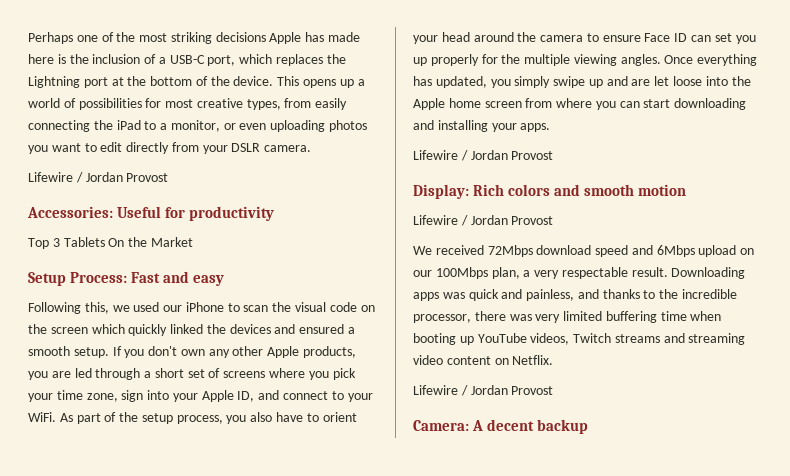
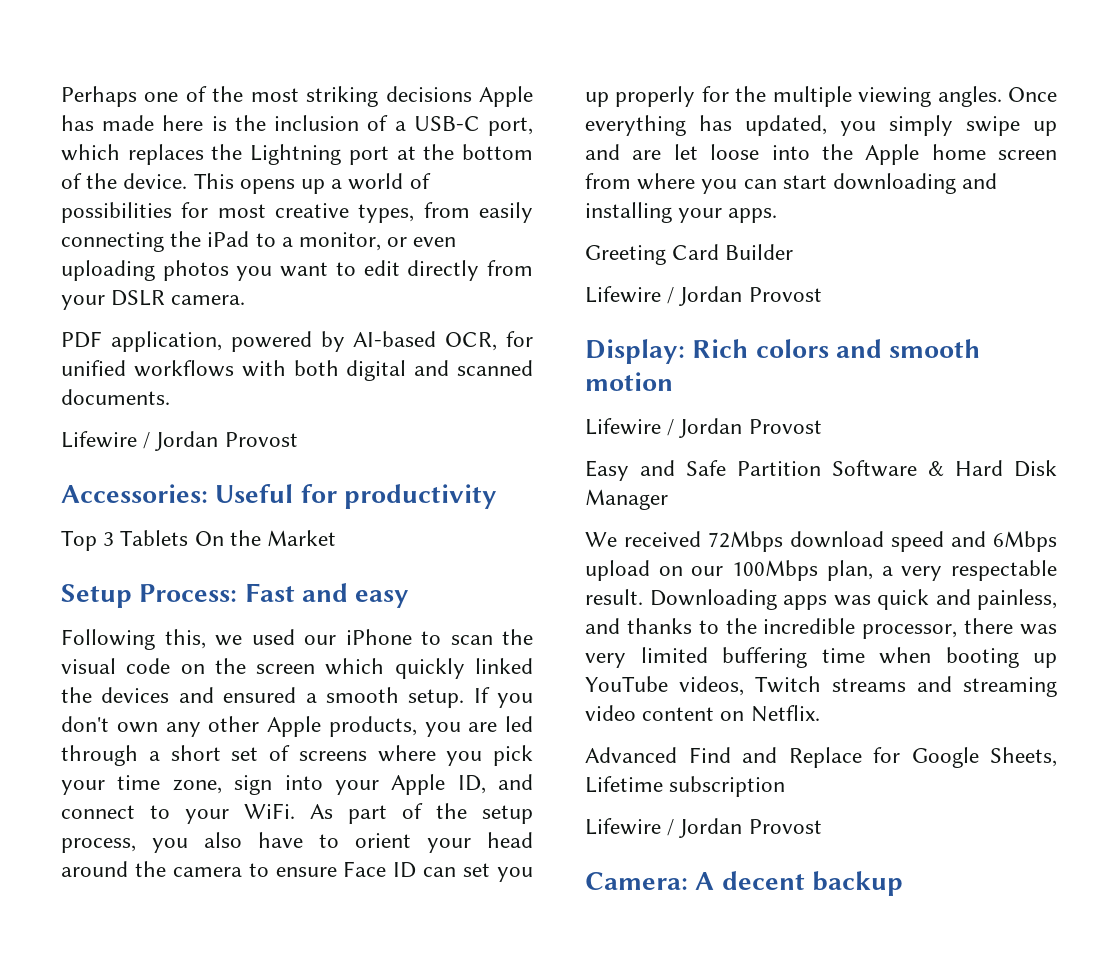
+ PDF application, powered by AI-based OCR, for unified workflows with both digital and scanned documents.
+ Greeting Card Builder
+ Easy and Safe Partition Software & Hard Disk Manager
+ Advanced Find and Replace for Google Sheets, Lifetime subscription

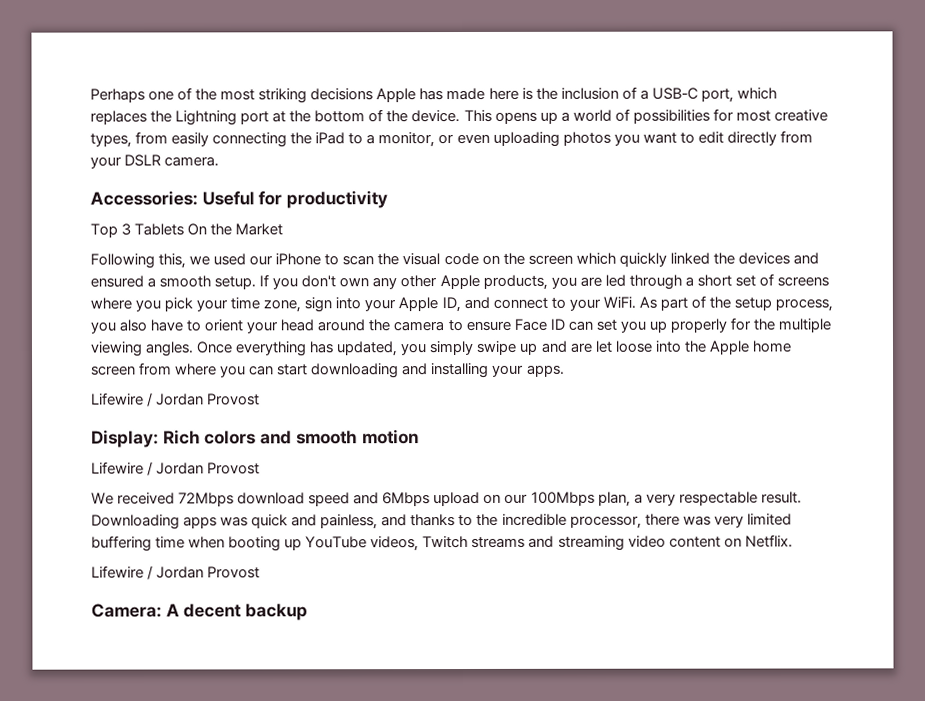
- PDF application, powered by AI-based OCR, for unified workflows with both digital and scanned documents.
- Lifewire / Jordan Provost
- Setup Process: Fast and easy
- Greeting Card Builder
- Easy and Safe Partition Software & Hard Disk Manager
- Advanced Find and Replace for Google Sheets, Lifetime subscription

